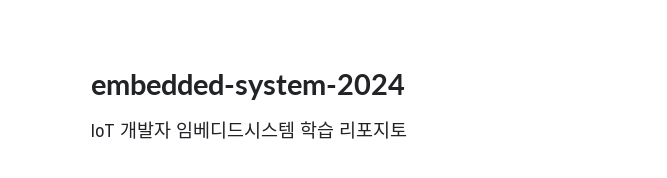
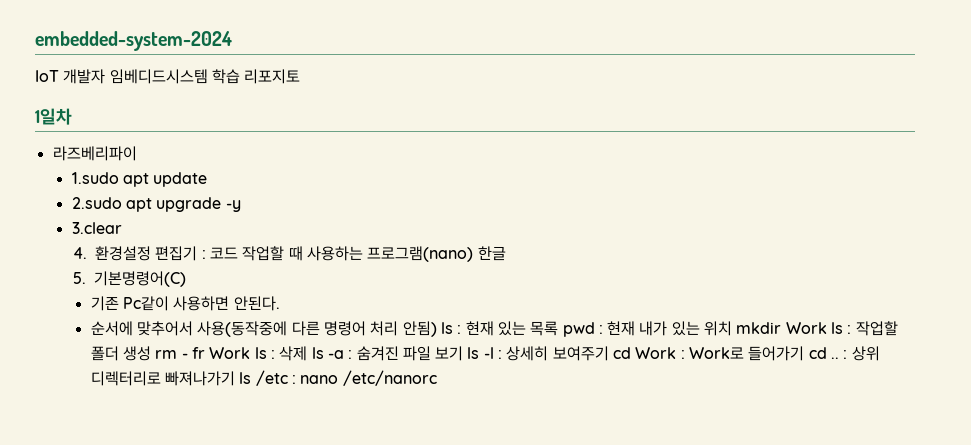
+ 1일차
+ 라즈베리파이
+ 1.sudo apt update
+ 2.sudo apt upgrade -y
+ 3.clear
+ 4. 환경설정 편집기 : 코드 작업할 때 사용하는 프로그램(nano) 한글
+ 5. 기본명령어(C)
+ 기존 Pc같이 사용하면 안된다.
+ 순서에 맞추어서 사용(동작중에 다른 명령어 처리 안됨) ls : 현재 있는 목록 pwd : 현재 내가 있는 위치 mkdir Work ls : 작업할 폴더 생성 rm - fr Work ls : 삭제 ls -a : 숨겨진 파일 보기 ls -l : 상세히 보여주기 cd Work : Work로 들어가기 cd .. : 상위 디렉터리로 빠져나가기 ls /etc : nano /etc/nanorc

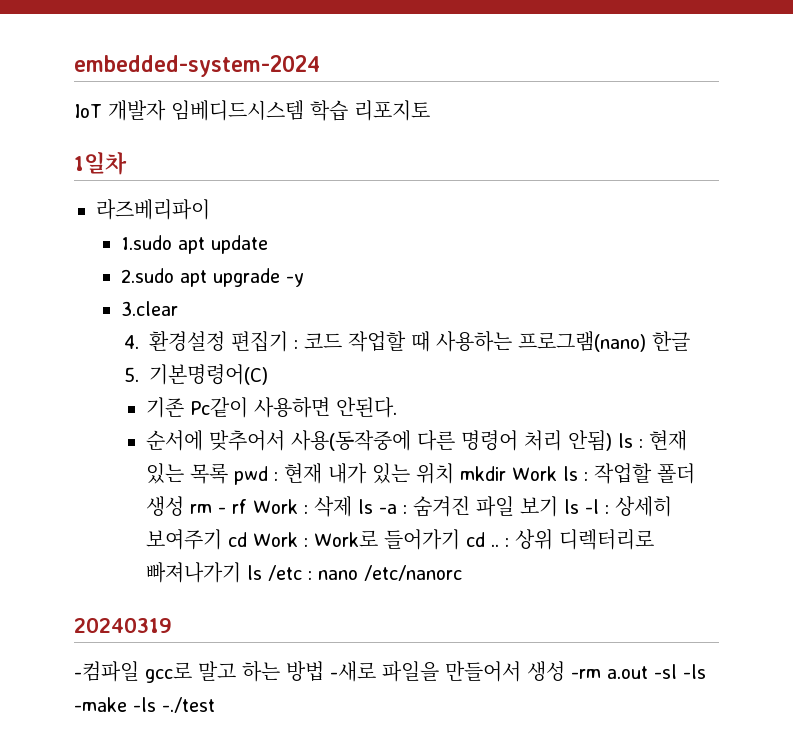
- 순서에 맞추어서 사용(동작중에 다른 명령어 처리 안됨) ls : 현재 있는 목록 pwd : 현재 내가 있는 위치 mkdir Work ls : 작업할 폴더 생성 rm - fr Work ls : 삭제 ls -a : 숨겨진 파일 보기 ls -l : 상세히 보여주기 cd Work : Work로 들어가기 cd .. : 상위 디렉터리로 빠져나가기 ls /etc : nano /etc/nanorc
+ 순서에 맞추어서 사용(동작중에 다른 명령어 처리 안됨) ls : 현재 있는 목록 pwd : 현재 내가 있는 위치 mkdir Work ls : 작업할 폴더 생성 rm - rf Work : 삭제 ls -a : 숨겨진 파일 보기 ls -l : 상세히 보여주기 cd Work : Work로 들어가기 cd .. : 상위 디렉터리로 빠져나가기 ls /etc : nano /etc/nanorc
+ 20240319
+ -컴파일 gcc로 말고 하는 방법 -새로 파일을 만들어서 생성 -rm a.out -sl -ls -make -ls -./test

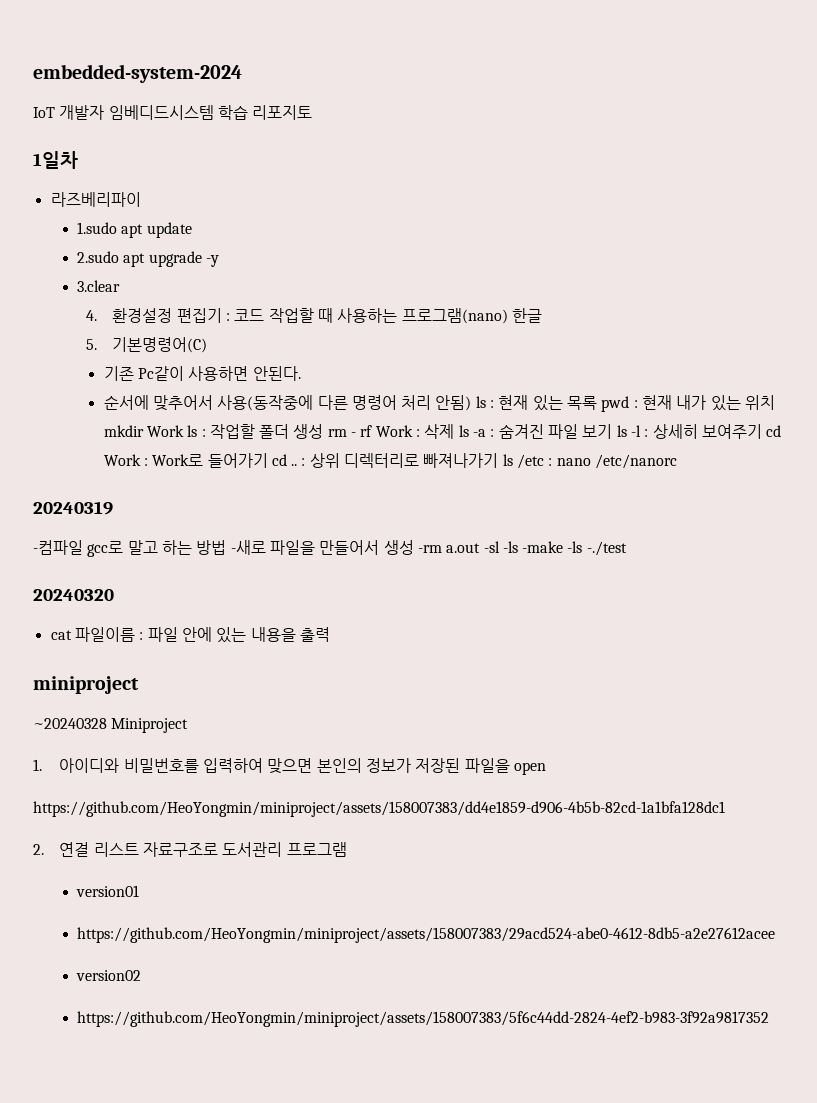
+ 20240320
+ cat 파일이름 : 파일 안에 있는 내용을 출력
+ miniproject
+ ~20240328 Miniproject
+ 1. 아이디와 비밀번호를 입력하여 맞으면 본인의 정보가 저장된 파일을 open
+ https://github.com/HeoYongmin/miniproject/assets/158007383/dd4e1859-d906-4b5b-82cd-1a1bfa128dc1
+ 2. 연결 리스트 자료구조로 도서관리 프로그램
+ version01
+ https://github.com/HeoYongmin/miniproject/assets/158007383/29acd524-abe0-4612-8db5-a2e27612acee
+ version02
+ https://github.com/HeoYongmin/miniproject/assets/158007383/5f6c44dd-2824-4ef2-b983-3f92a9817352

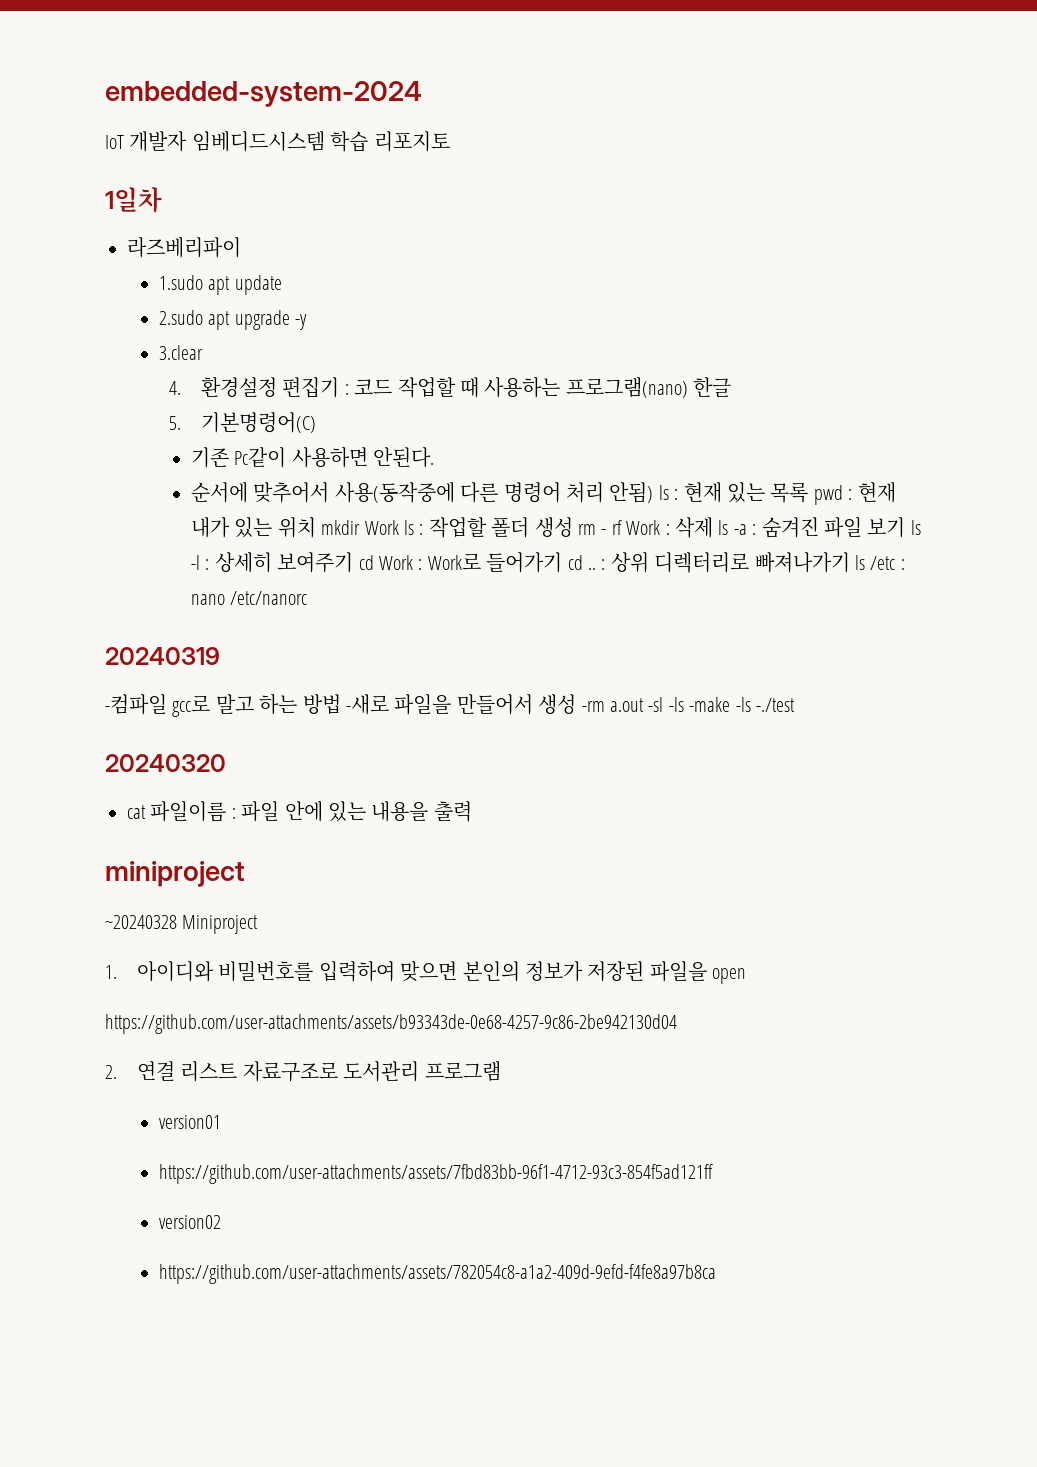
- https://github.com/HeoYongmin/miniproject/assets/158007383/dd4e1859-d906-4b5b-82cd-1a1bfa128dc1
+ https://github.com/user-attachments/assets/b93343de-0e68-4257-9c86-2be942130d04
- https://github.com/HeoYongmin/miniproject/assets/158007383/29acd524-abe0-4612-8db5-a2e27612acee
+ https://github.com/user-attachments/assets/7fbd83bb-96f1-4712-93c3-854f5ad121ff
- https://github.com/HeoYongmin/miniproject/assets/158007383/5f6c44dd-2824-4ef2-b983-3f92a9817352
+ https://github.com/user-attachments/assets/782054c8-a1a2-409d-9efd-f4fe8a97b8ca

